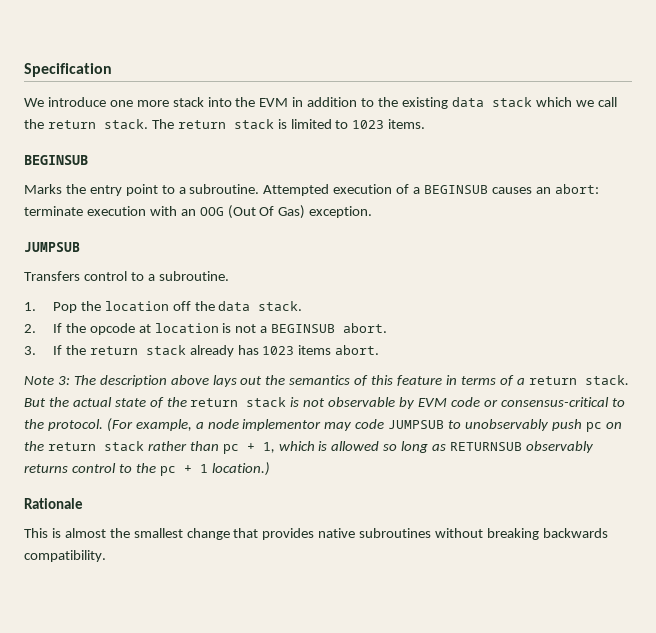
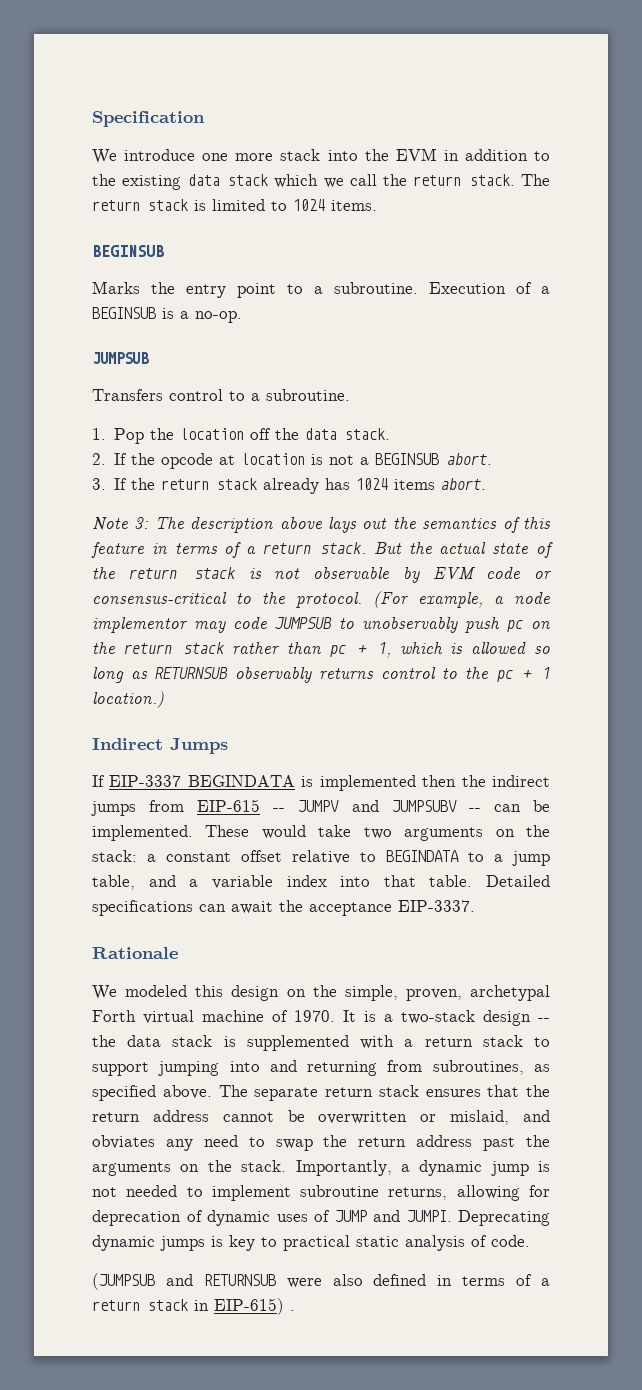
- The return stack is limited to 1023 items.
+ The return stack is limited to 1024 items.
- Attempted execution of a BEGINSUB causes an abort: terminate execution with an OOG (Out Of Gas) exception.
+ Execution of a BEGINSUB is a no-op.
- 3. If the return stack already has 1023 items abort.
+ 3. If the return stack already has 1024 items abort.
+ Indirect Jumps
+ If EIP-3337 BEGINDATA is implemented then the indirect jumps from EIP-615 -- JUMPV and JUMPSUBV -- can be implemented. These would take two arguments on the stack: a constant offset relative to BEGINDATA to a jump table, and a variable index into that table. Detailed specifications can await the acceptance EIP-3337.
  Rationale
- This is almost the smallest change that provides native subroutines without breaking backwards compatibility.
+ We modeled this design on the simple, proven, archetypal Forth virtual machine of 1970. It is a two-stack design -- the data stack is supplemented with a return stack to support jumping into and returning from subroutines, as specified above. The separate return stack ensures that the return address cannot be overwritten or mislaid, and obviates any need to swap the return address past the arguments on the stack. Importantly, a dynamic jump is not needed to implement subroutine returns, allowing for deprecation of dynamic uses of JUMP and JUMPI. Deprecating dynamic jumps is key to practical static analysis of code.
+ (JUMPSUB and RETURNSUB were also defined in terms of a return stack in EIP-615) .

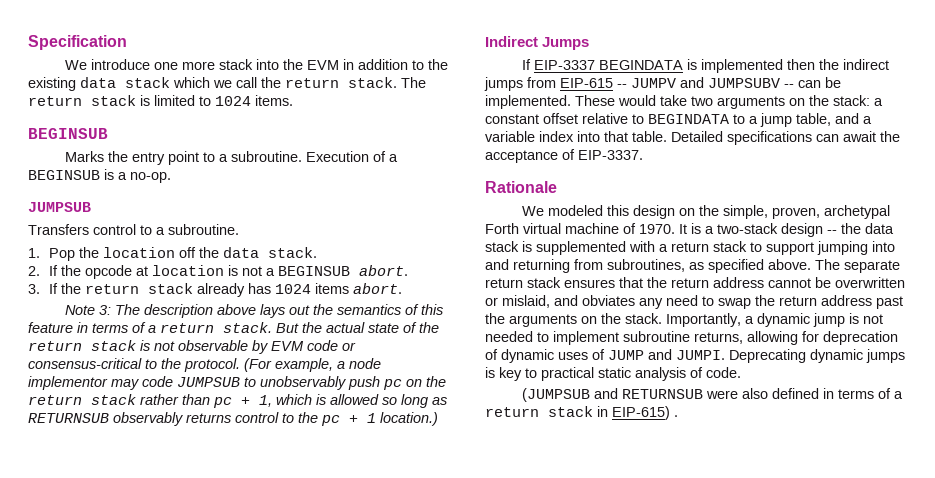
- Detailed specifications can await the acceptance EIP-3337.
+ Detailed specifications can await the acceptance of EIP-3337.

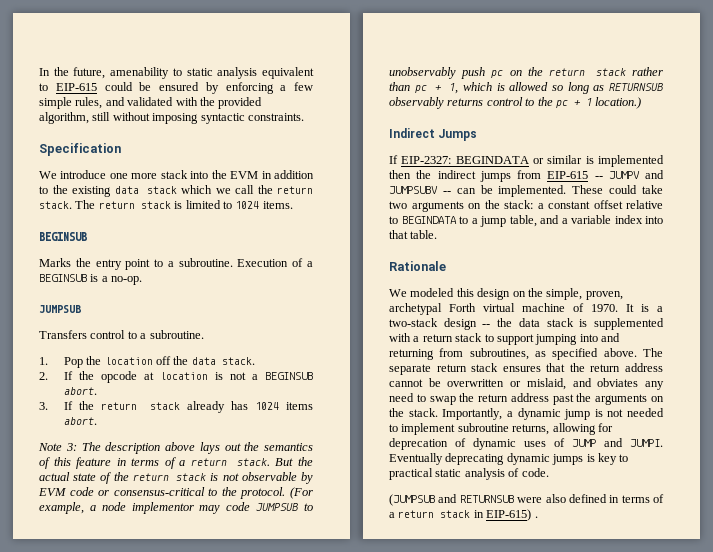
+ In the future, amenability to static analysis equivalent to EIP-615 could be ensured by enforcing a few simple rules, and validated with the provided algorithm, still without imposing syntactic constraints.
- If EIP-3337 BEGINDATA is implemented then the indirect jumps from EIP-615 -- JUMPV and JUMPSUBV -- can be implemented.
+ If EIP-2327: BEGINDATA or similar is implemented then the indirect jumps from EIP-615 -- JUMPV and JUMPSUBV -- can be implemented.
- These would take two arguments on the stack: a constant offset relative to BEGINDATA to a jump table, and a variable index into that table. Detailed specifications can await the acceptance of EIP-3337.
+ These could take two arguments on the stack: a constant offset relative to BEGINDATA to a jump table, and a variable index into that table.
- Deprecating dynamic jumps is key to practical static analysis of code.
+ Eventually deprecating dynamic jumps is key to practical static analysis of code.

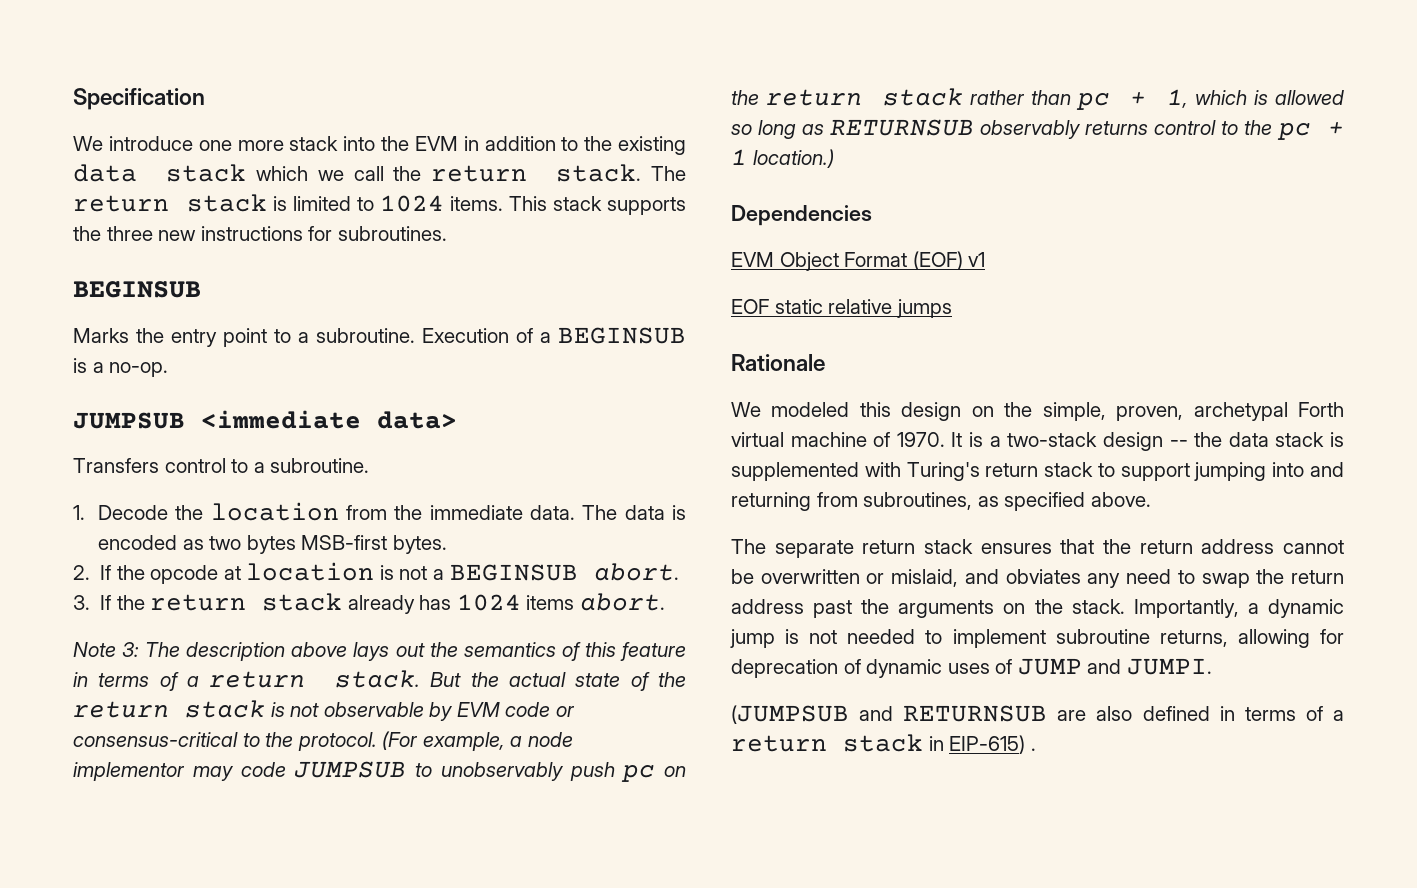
- In the future, amenability to static analysis equivalent to EIP-615 could be ensured by enforcing a few simple rules, and validated with the provided algorithm, still without imposing syntactic constraints.
+ This stack supports the three new instructions for subroutines.
  Execution of a BEGINSUB is a no-op.
- JUMPSUB
+ JUMPSUB <immediate data>
- 1. Pop the location off the data stack.
+ 1. Decode the location from the immediate data. The data is encoded as two bytes MSB-first bytes.
- Indirect Jumps
- If EIP-2327: BEGINDATA or similar is implemented then the indirect jumps from EIP-615 -- JUMPV and JUMPSUBV -- can be implemented. These could take two arguments on the stack: a constant offset relative to BEGINDATA to a jump table, and a variable index into that table.
+ Dependencies
+ EVM Object Format (EOF) v1
+ EOF static relative jumps
- It is a two-stack design -- the data stack is supplemented with a return stack to support jumping into and returning from subroutines, as specified above. The separate return stack ensures that the return address cannot be overwritten or mislaid, and obviates any need to swap the return address past the arguments on the stack.
+ It is a two-stack design -- the data stack is supplemented with Turing's return stack to support jumping into and returning from subroutines, as specified above.
+ The separate return stack ensures that the return address cannot be overwritten or mislaid, and obviates any need to swap the return address past the arguments on the stack.
- Eventually deprecating dynamic jumps is key to practical static analysis of code.
- (JUMPSUB and RETURNSUB were also defined in terms of a return stack in EIP-615) .
+ (JUMPSUB and RETURNSUB are also defined in terms of a return stack in EIP-615) .

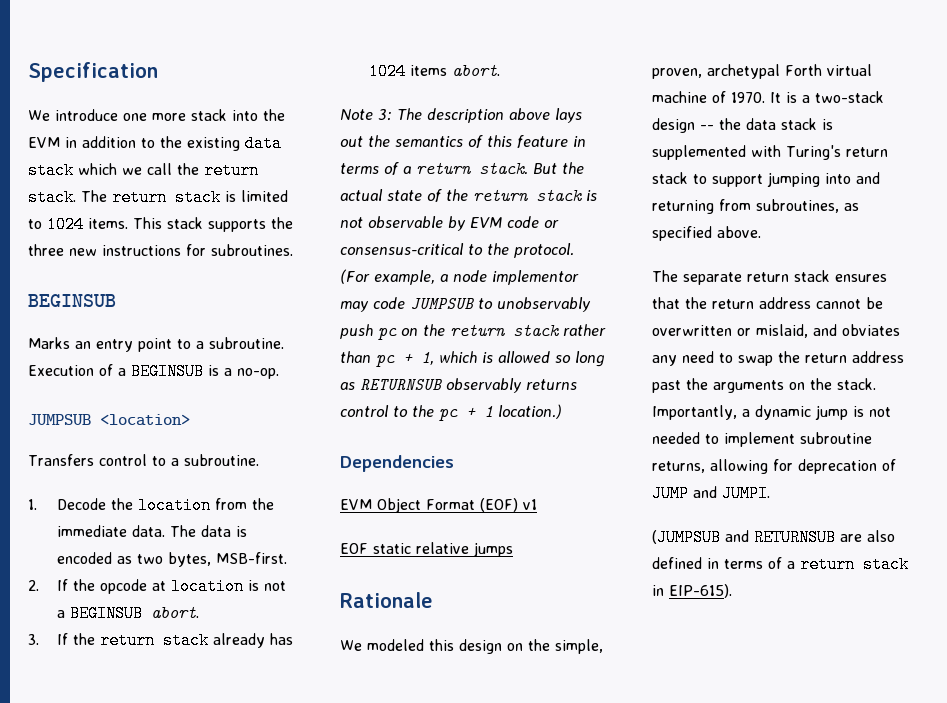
- Marks the entry point to a subroutine.
+ Marks an entry point to a subroutine.
- JUMPSUB <immediate data>
+ JUMPSUB <location>
- The data is encoded as two bytes MSB-first bytes.
+ The data is encoded as two bytes, MSB-first.
- Importantly, a dynamic jump is not needed to implement subroutine returns, allowing for deprecation of dynamic uses of JUMP and JUMPI.
+ Importantly, a dynamic jump is not needed to implement subroutine returns, allowing for deprecation of JUMP and JUMPI.
- (JUMPSUB and RETURNSUB are also defined in terms of a return stack in EIP-615) .
+ (JUMPSUB and RETURNSUB are also defined in terms of a return stack in EIP-615).

